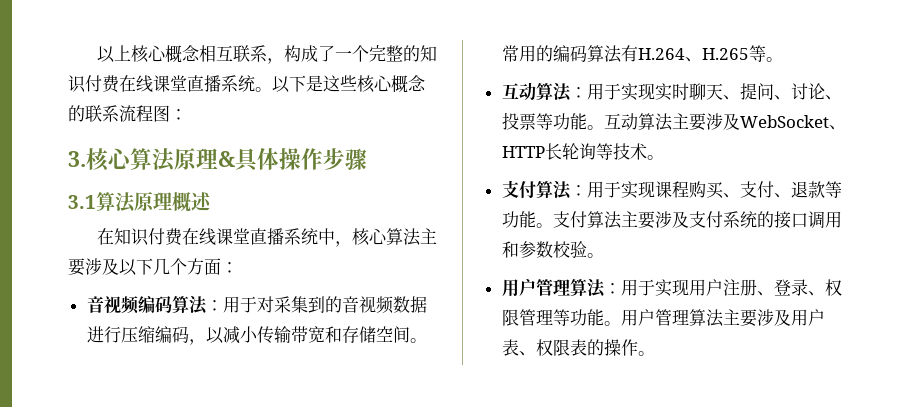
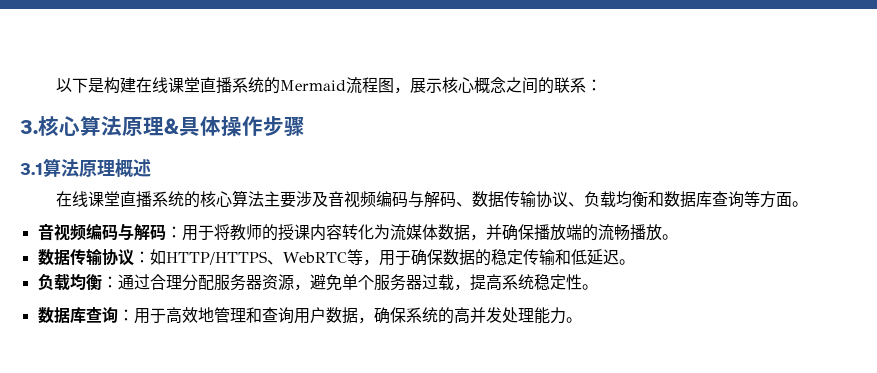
- 以上核心概念相互联系，构成了一个完整的知识付费在线课堂直播系统。以下是这些核心概念的联系流程图：
+ 以下是构建在线课堂直播系统的Mermaid流程图，展示核心概念之间的联系：
- 在知识付费在线课堂直播系统中，核心算法主要涉及以下几个方面：
- 音视频编码算法：用于对采集到的音视频数据进行压缩编码，以减小传输带宽和存储空间。常用的编码算法有H.264、H.265等。
- 互动算法：用于实现实时聊天、提问、讨论、投票等功能。互动算法主要涉及WebSocket、HTTP长轮询等技术。
- 支付算法：用于实现课程购买、支付、退款等功能。支付算法主要涉及支付系统的接口调用和参数校验。
- 用户管理算法：用于实现用户注册、登录、权限管理等功能。用户管理算法主要涉及用户表、权限表的操作。
+ 在线课堂直播系统的核心算法主要涉及音视频编码与解码、数据传输协议、负载均衡和数据库查询等方面。
+ 音视频编码与解码：用于将教师的授课内容转化为流媒体数据，并确保播放端的流畅播放。
+ 数据传输协议：如HTTP/HTTPS、WebRTC等，用于确保数据的稳定传输和低延迟。
+ 负载均衡：通过合理分配服务器资源，避免单个服务器过载，提高系统稳定性。
+ 数据库查询：用于高效地管理和查询用户数据，确保系统的高并发处理能力。

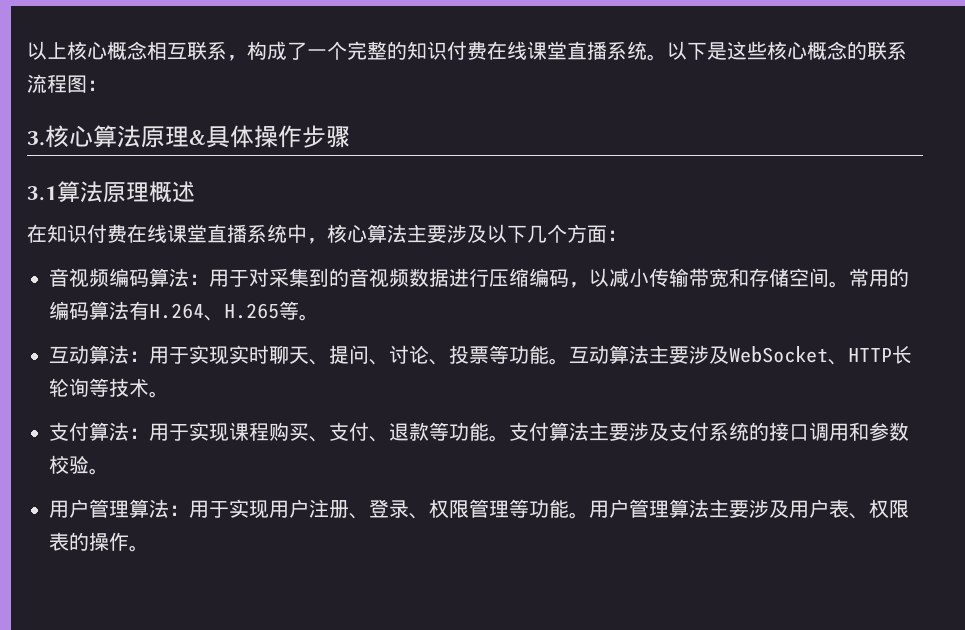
- 以下是构建在线课堂直播系统的Mermaid流程图，展示核心概念之间的联系：
+ 以上核心概念相互联系，构成了一个完整的知识付费在线课堂直播系统。以下是这些核心概念的联系流程图：
- 在线课堂直播系统的核心算法主要涉及音视频编码与解码、数据传输协议、负载均衡和数据库查询等方面。
- 音视频编码与解码：用于将教师的授课内容转化为流媒体数据，并确保播放端的流畅播放。
- 数据传输协议：如HTTP/HTTPS、WebRTC等，用于确保数据的稳定传输和低延迟。
- 负载均衡：通过合理分配服务器资源，避免单个服务器过载，提高系统稳定性。
- 数据库查询：用于高效地管理和查询用户数据，确保系统的高并发处理能力。
+ 在知识付费在线课堂直播系统中，核心算法主要涉及以下几个方面：
+ 音视频编码算法：用于对采集到的音视频数据进行压缩编码，以减小传输带宽和存储空间。常用的编码算法有H.264、H.265等。
+ 互动算法：用于实现实时聊天、提问、讨论、投票等功能。互动算法主要涉及WebSocket、HTTP长轮询等技术。
+ 支付算法：用于实现课程购买、支付、退款等功能。支付算法主要涉及支付系统的接口调用和参数校验。
+ 用户管理算法：用于实现用户注册、登录、权限管理等功能。用户管理算法主要涉及用户表、权限表的操作。

